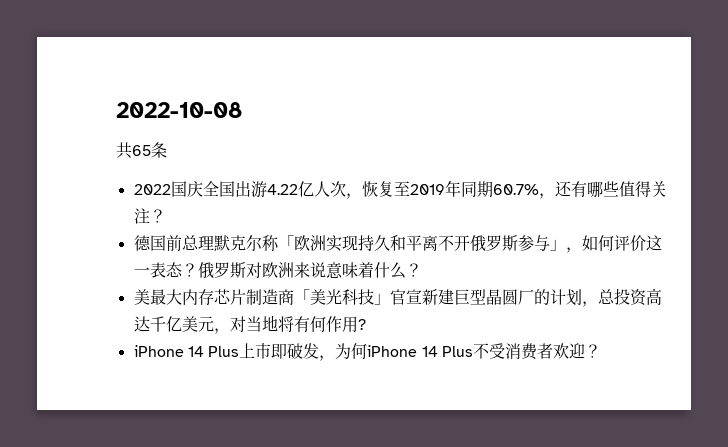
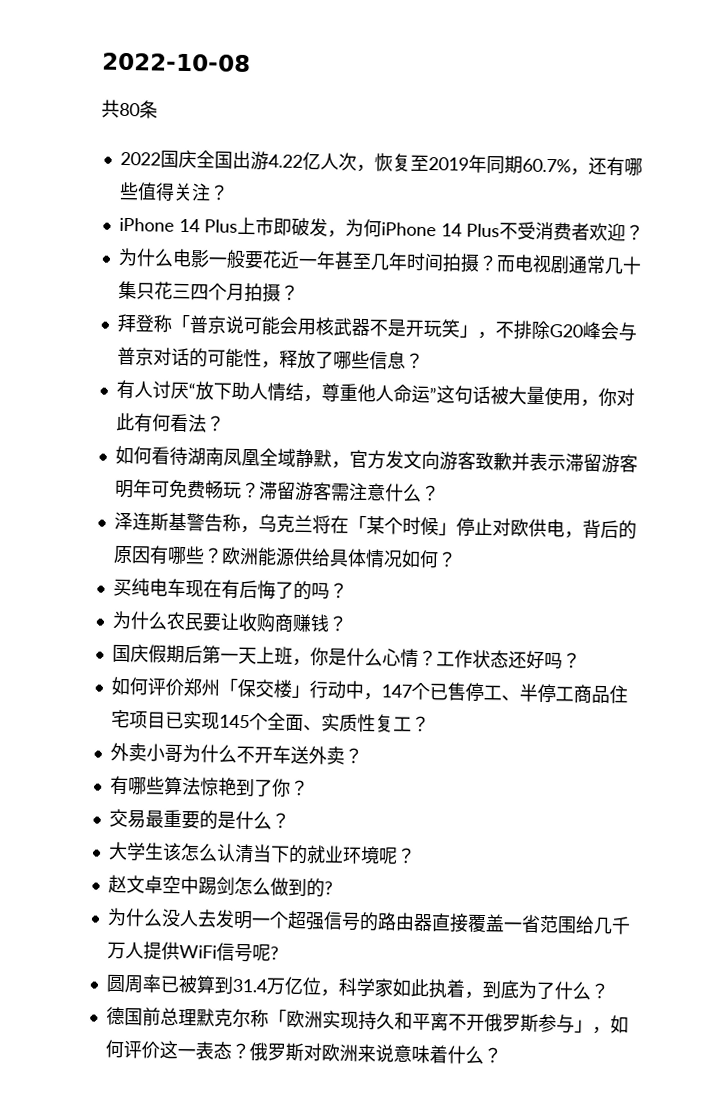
- 共65条
+ 共80条
+ iPhone 14 Plus上市即破发，为何iPhone 14 Plus不受消费者欢迎？
+ 为什么电影一般要花近一年甚至几年时间拍摄？而电视剧通常几十集只花三四个月拍摄？
+ 拜登称「普京说可能会用核武器不是开玩笑」，不排除G20峰会与普京对话的可能性，释放了哪些信息？
+ 有人讨厌“放下助人情结，尊重他人命运”这句话被大量使用，你对此有何看法？
+ 如何看待湖南凤凰全域静默，官方发文向游客致歉并表示滞留游客明年可免费畅玩？滞留游客需注意什么？
+ 泽连斯基警告称，乌克兰将在「某个时候」停止对欧供电，背后的原因有哪些？欧洲能源供给具体情况如何？
+ 买纯电车现在有后悔了的吗？
+ 为什么农民要让收购商赚钱？
+ 国庆假期后第一天上班，你是什么心情？工作状态还好吗？
+ 如何评价郑州「保交楼」行动中，147个已售停工、半停工商品住宅项目已实现145个全面、实质性复工？
+ 外卖小哥为什么不开车送外卖？
+ 有哪些算法惊艳到了你？
+ 交易最重要的是什么？
+ 大学生该怎么认清当下的就业环境呢？
+ 赵文卓空中踢剑怎么做到的?
+ 为什么没人去发明一个超强信号的路由器直接覆盖一省范围给几千万人提供WiFi信号呢?
+ 圆周率已被算到31.4万亿位，科学家如此执着，到底为了什么？
- 美最大内存芯片制造商「美光科技」官宣新建巨型晶圆厂的计划，总投资高达千亿美元，对当地将有何作用?
- iPhone 14 Plus上市即破发，为何iPhone 14 Plus不受消费者欢迎？

